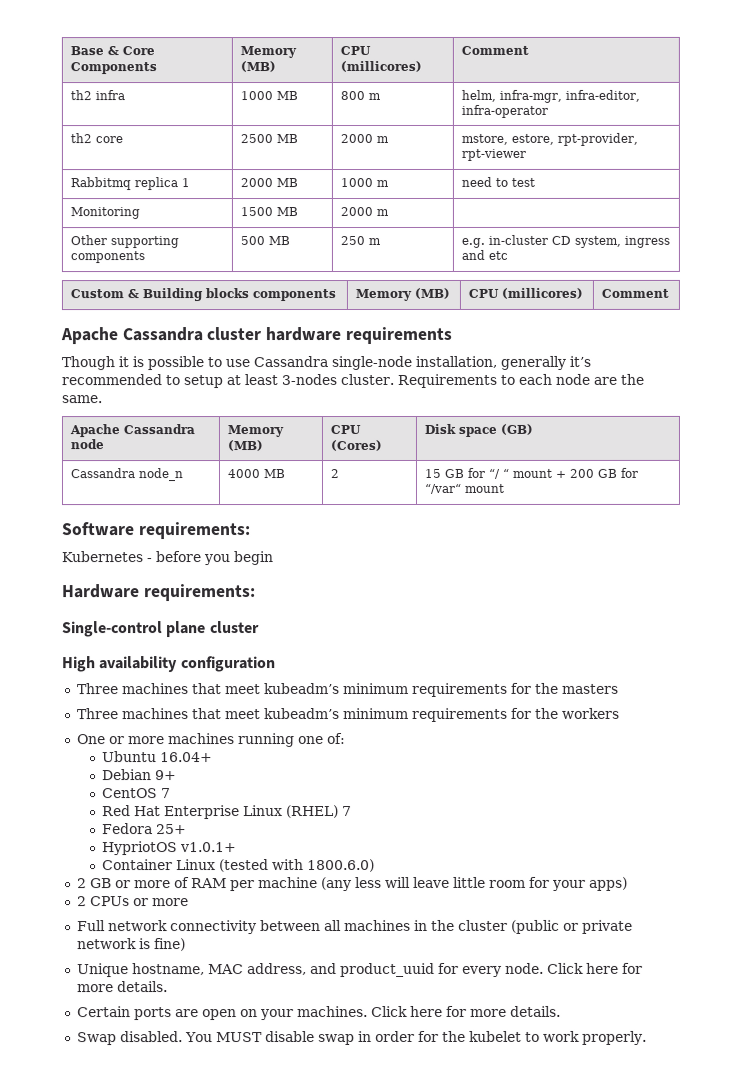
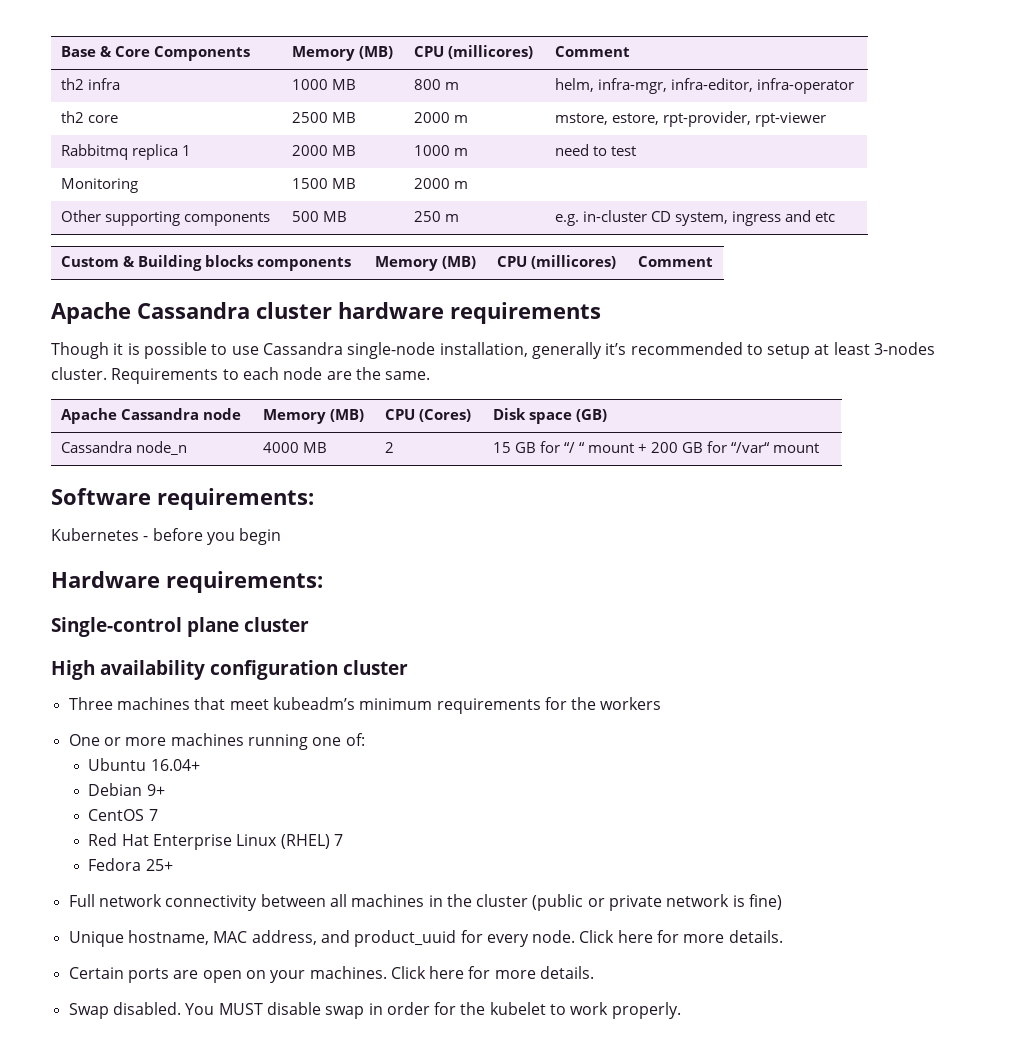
- High availability configuration
- Three machines that meet kubeadm’s minimum requirements for the masters
+ High availability configuration cluster
- HypriotOS v1.0.1+
- Container Linux (tested with 1800.6.0)
- 2 GB or more of RAM per machine (any less will leave little room for your apps)
- 2 CPUs or more

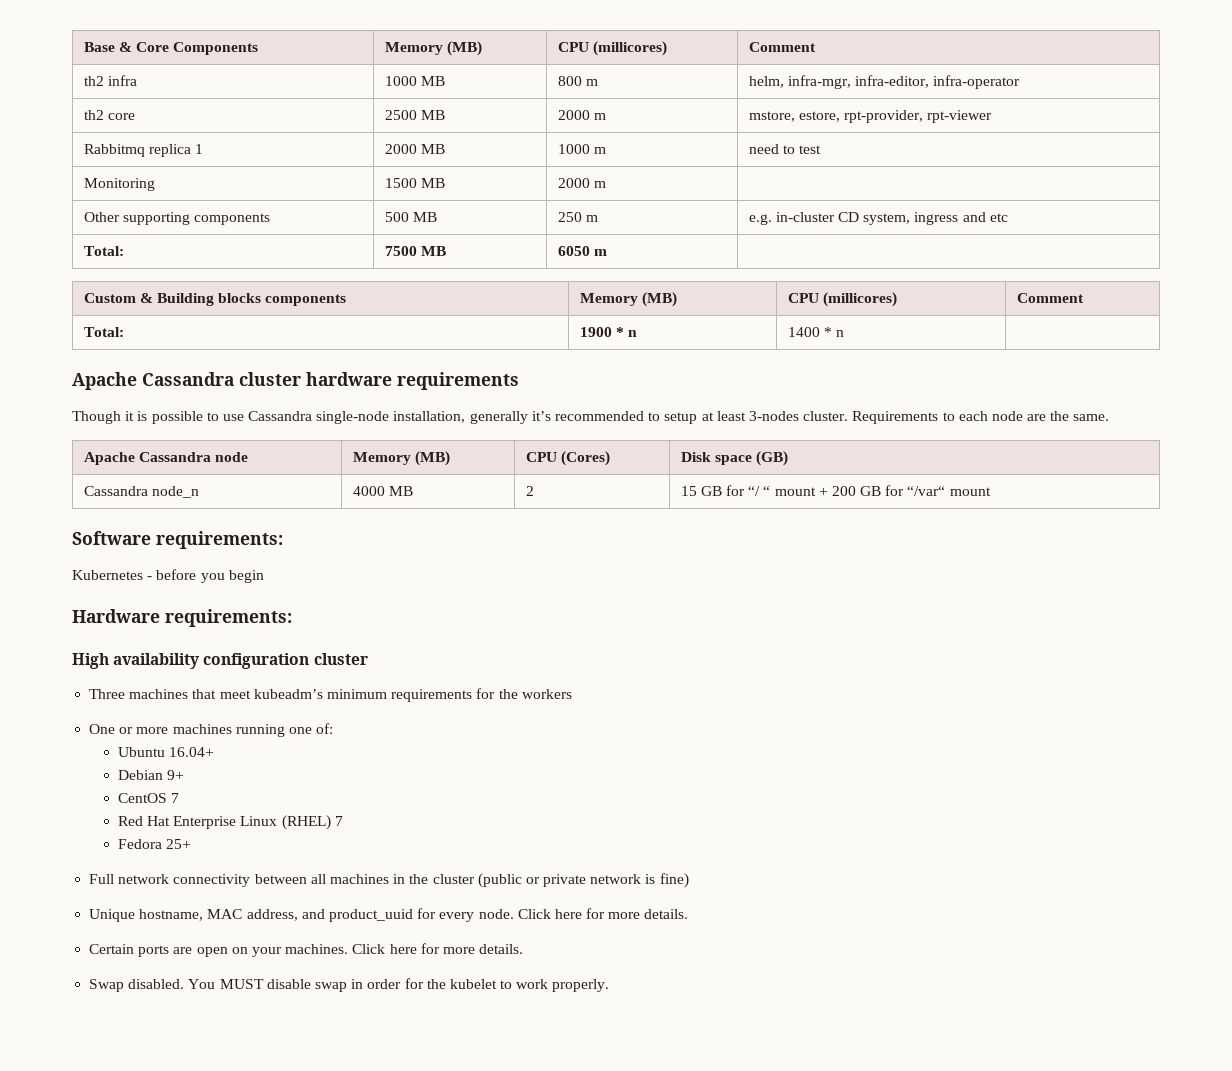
+ Total: | 7500 MB | 6050 m |
+ Total: | 1900 * n | 1400 * n |
- Single-control plane cluster

